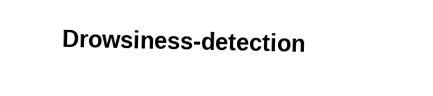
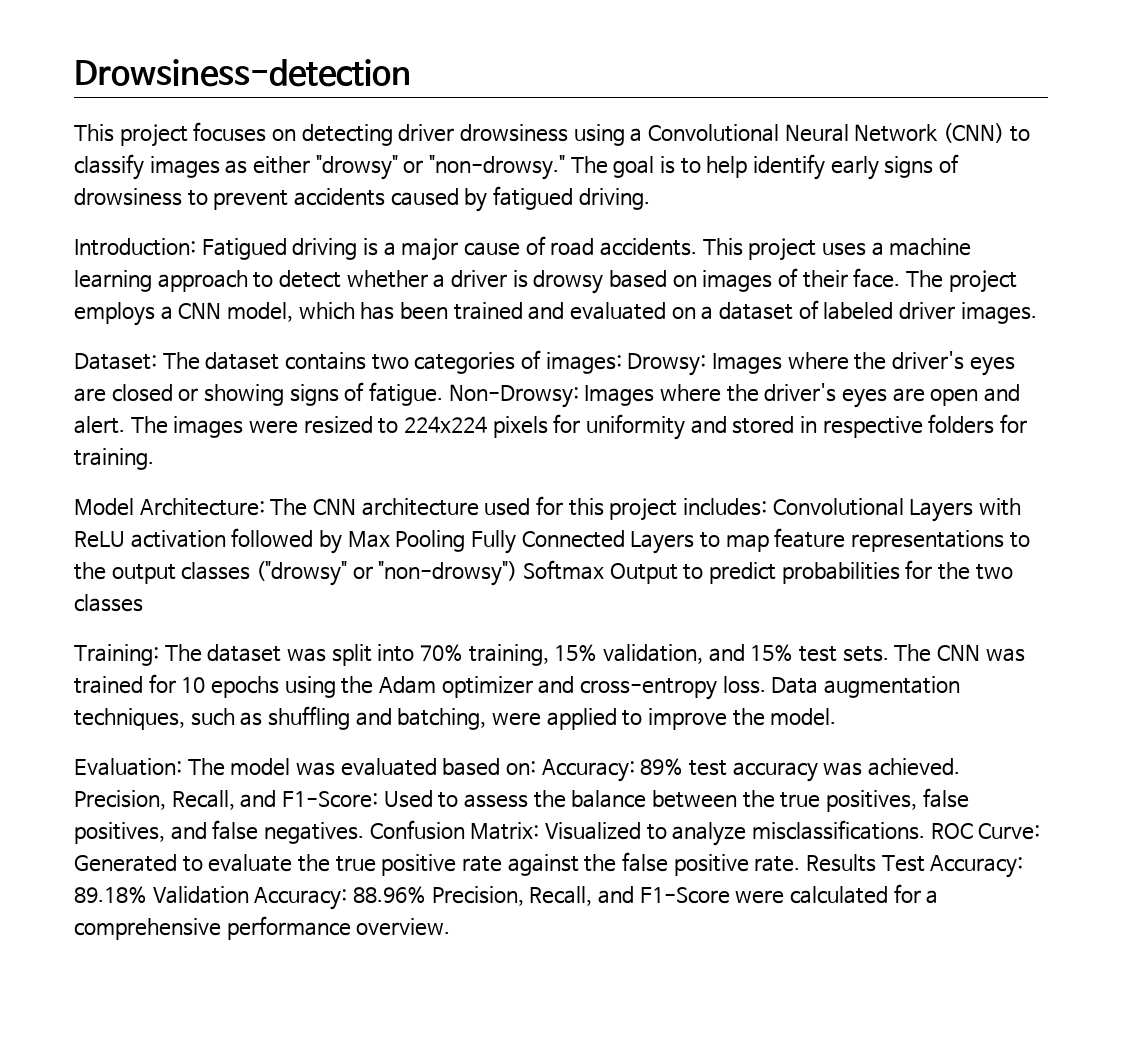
+ This project focuses on detecting driver drowsiness using a Convolutional Neural Network (CNN) to classify images as either "drowsy" or "non-drowsy." The goal is to help identify early signs of drowsiness to prevent accidents caused by fatigued driving.
+ Introduction: Fatigued driving is a major cause of road accidents. This project uses a machine learning approach to detect whether a driver is drowsy based on images of their face. The project employs a CNN model, which has been trained and evaluated on a dataset of labeled driver images.
+ Dataset: The dataset contains two categories of images: Drowsy: Images where the driver's eyes are closed or showing signs of fatigue. Non-Drowsy: Images where the driver's eyes are open and alert. The images were resized to 224x224 pixels for uniformity and stored in respective folders for training.
+ Model Architecture: The CNN architecture used for this project includes: Convolutional Layers with ReLU activation followed by Max Pooling Fully Connected Layers to map feature representations to the output classes ("drowsy" or "non-drowsy") Softmax Output to predict probabilities for the two classes
+ Training: The dataset was split into 70% training, 15% validation, and 15% test sets. The CNN was trained for 10 epochs using the Adam optimizer and cross-entropy loss. Data augmentation techniques, such as shuffling and batching, were applied to improve the model.
+ Evaluation: The model was evaluated based on: Accuracy: 89% test accuracy was achieved. Precision, Recall, and F1-Score: Used to assess the balance between the true positives, false positives, and false negatives. Confusion Matrix: Visualized to analyze misclassifications. ROC Curve: Generated to evaluate the true positive rate against the false positive rate. Results Test Accuracy: 89.18% Validation Accuracy: 88.96% Precision, Recall, and F1-Score were calculated for a comprehensive performance overview.

